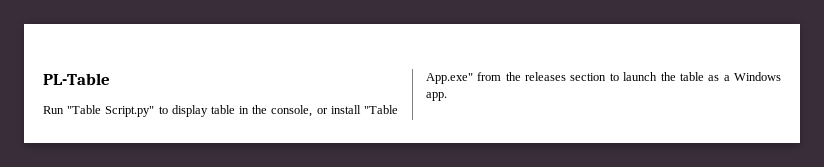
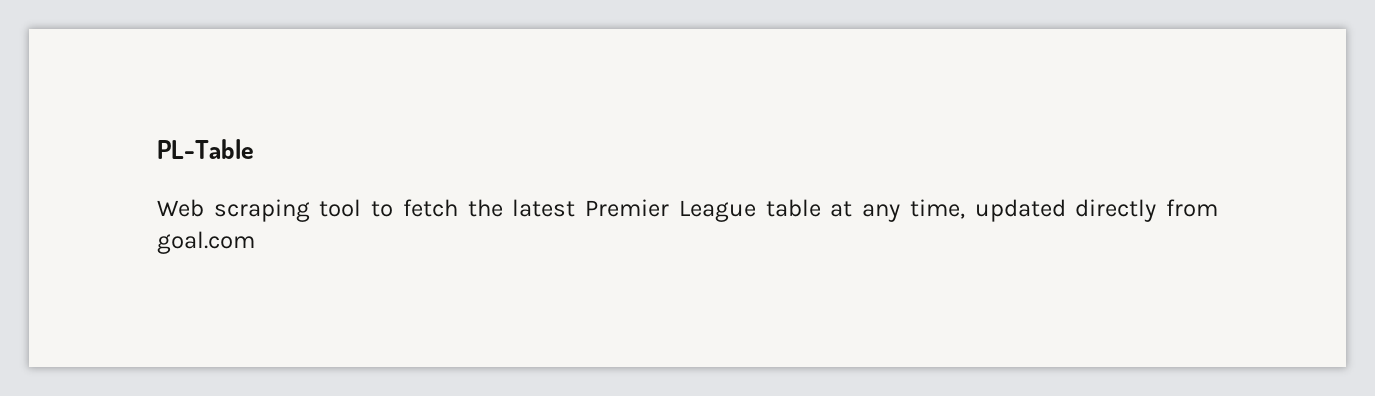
- Run "Table Script.py" to display table in the console, or install "Table App.exe" from the releases section to launch the table as a Windows app.
+ Web scraping tool to fetch the latest Premier League table at any time, updated directly from goal.com

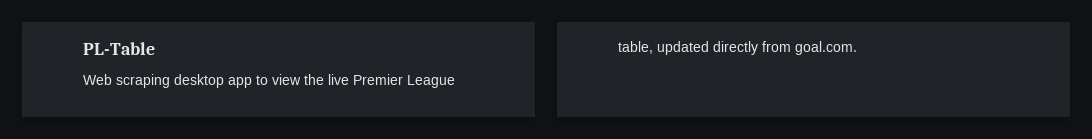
- Web scraping tool to fetch the latest Premier League table at any time, updated directly from goal.com
+ Web scraping desktop app to view the live Premier League table, updated directly from goal.com.

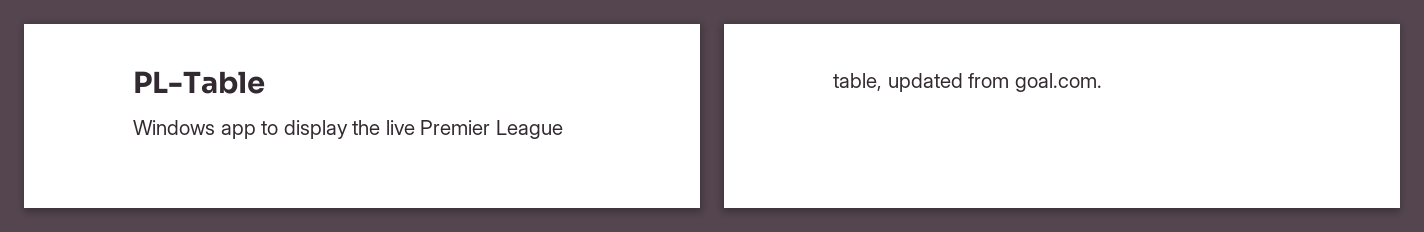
- Web scraping desktop app to view the live Premier League table, updated directly from goal.com.
+ Windows app to display the live Premier League table, updated from goal.com.

